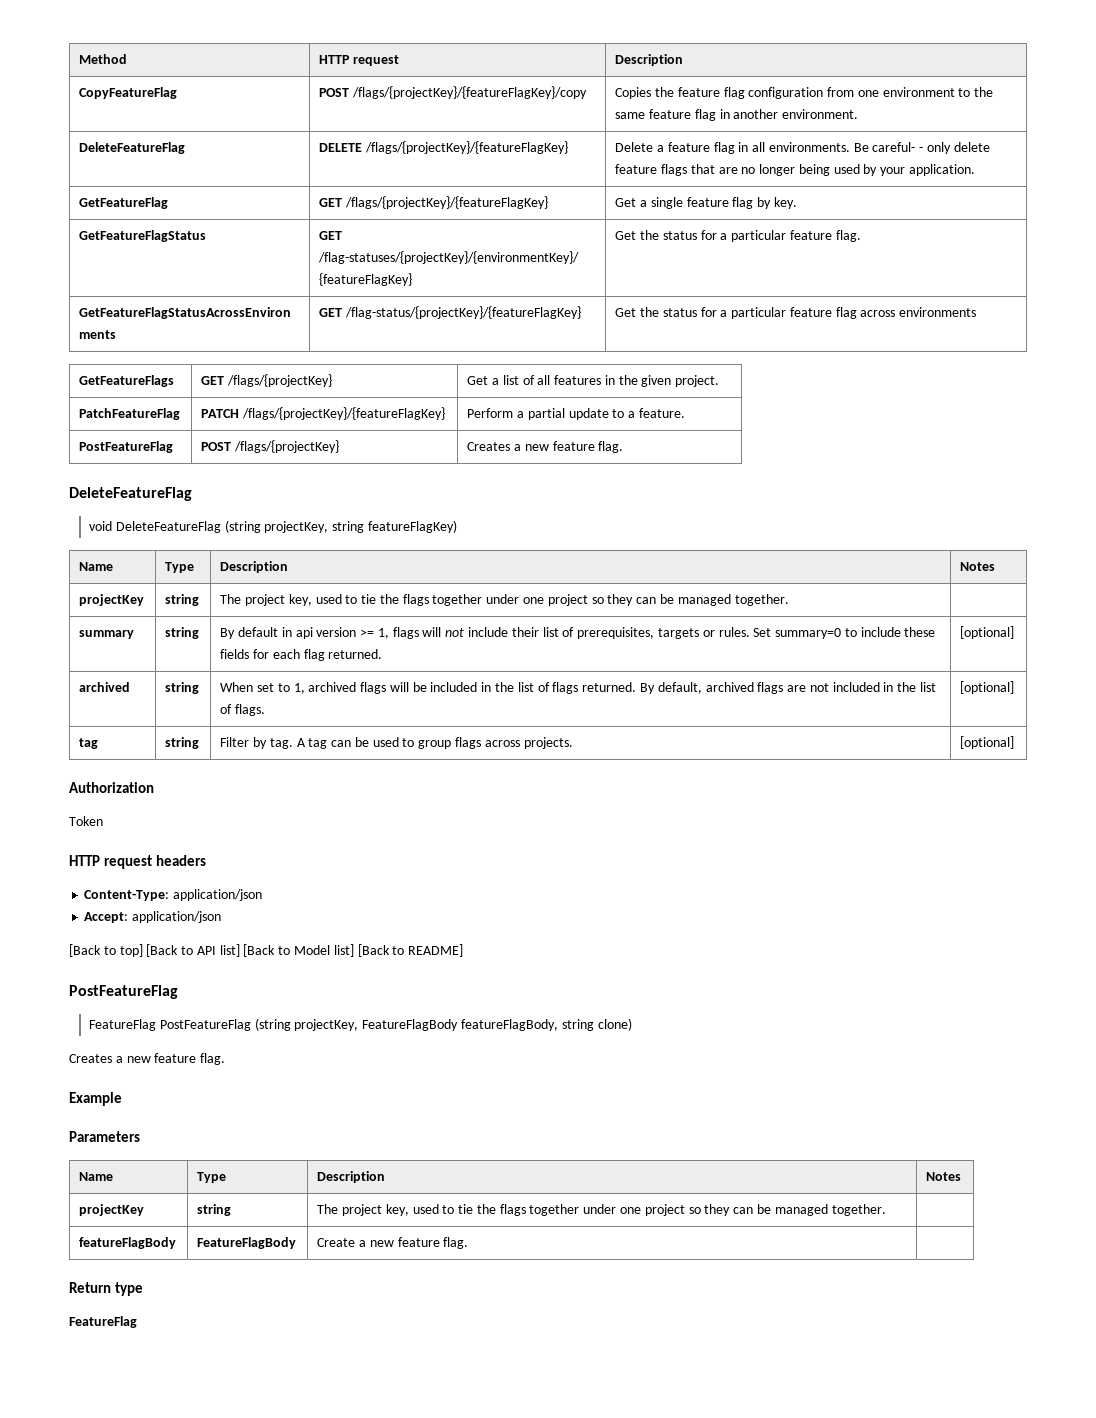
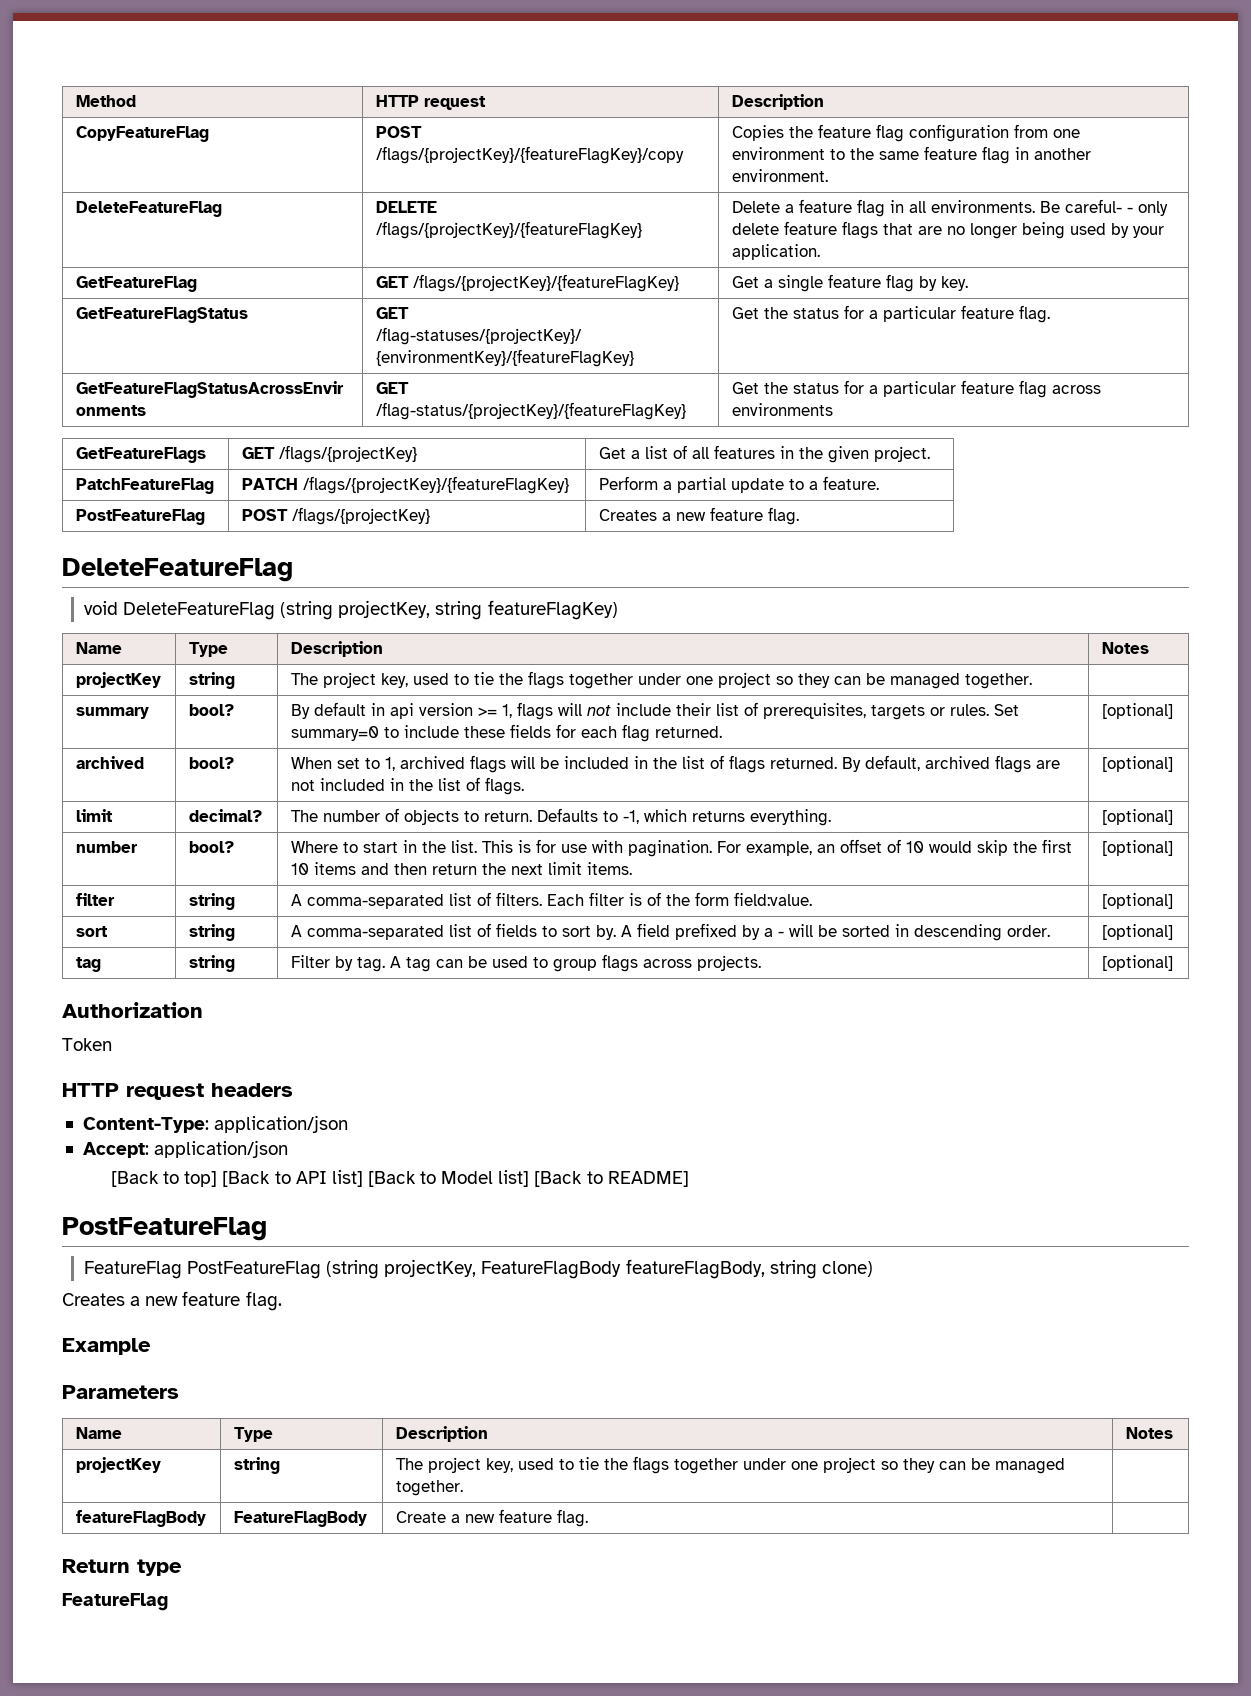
- summary | string | By default in api version >= 1, flags will not include their list of prerequisites, targets or rules. Set summary=0 to include these fields for each flag returned. | [optional]
+ summary | bool? | By default in api version >= 1, flags will not include their list of prerequisites, targets or rules. Set summary=0 to include these fields for each flag returned. | [optional]
- archived | string | When set to 1, archived flags will be included in the list of flags returned. By default, archived flags are not included in the list of flags. | [optional]
+ archived | bool? | When set to 1, archived flags will be included in the list of flags returned. By default, archived flags are not included in the list of flags. | [optional]
+ limit | decimal? | The number of objects to return. Defaults to -1, which returns everything. | [optional]
+ number | bool? | Where to start in the list. This is for use with pagination. For example, an offset of 10 would skip the first 10 items and then return the next limit items. | [optional]
+ filter | string | A comma-separated list of filters. Each filter is of the form field:value. | [optional]
+ sort | string | A comma-separated list of fields to sort by. A field prefixed by a - will be sorted in descending order. | [optional]

